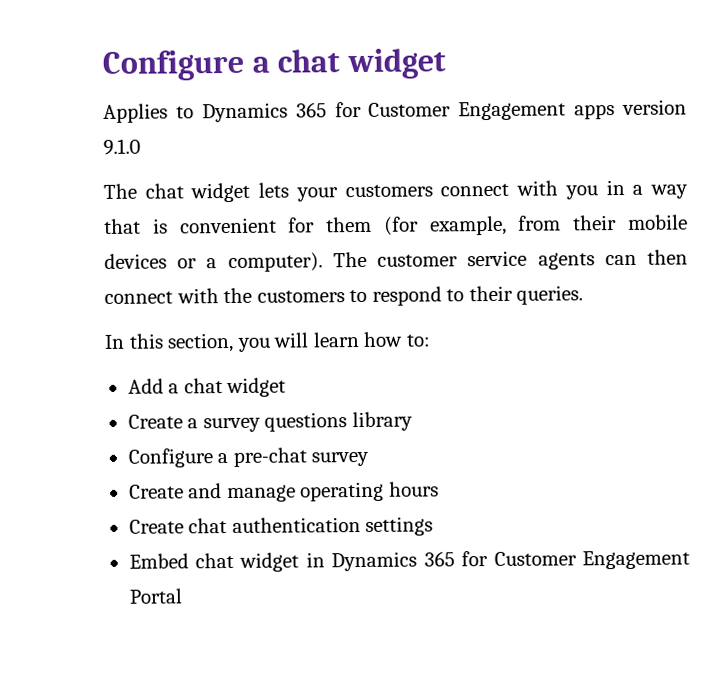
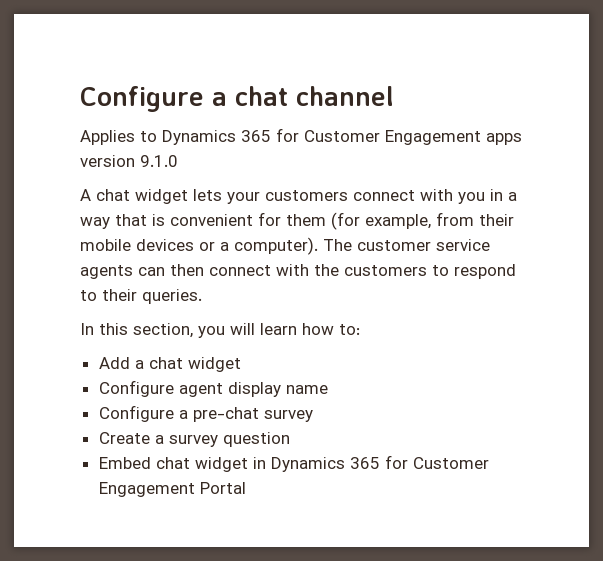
- Configure a chat widget
+ Configure a chat channel
- The chat widget lets your customers connect with you in a way that is convenient for them (for example, from their mobile devices or a computer).
+ A chat widget lets your customers connect with you in a way that is convenient for them (for example, from their mobile devices or a computer).
- Create a survey questions library
+ Configure agent display name
- Create and manage operating hours
- Create chat authentication settings
+ Create a survey question

